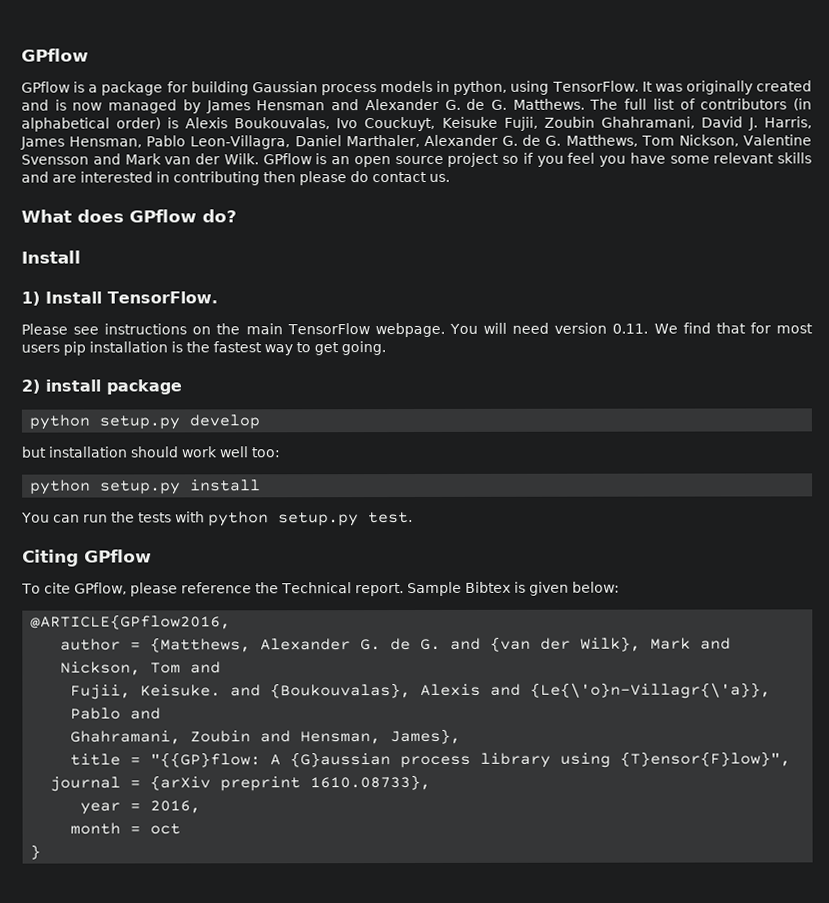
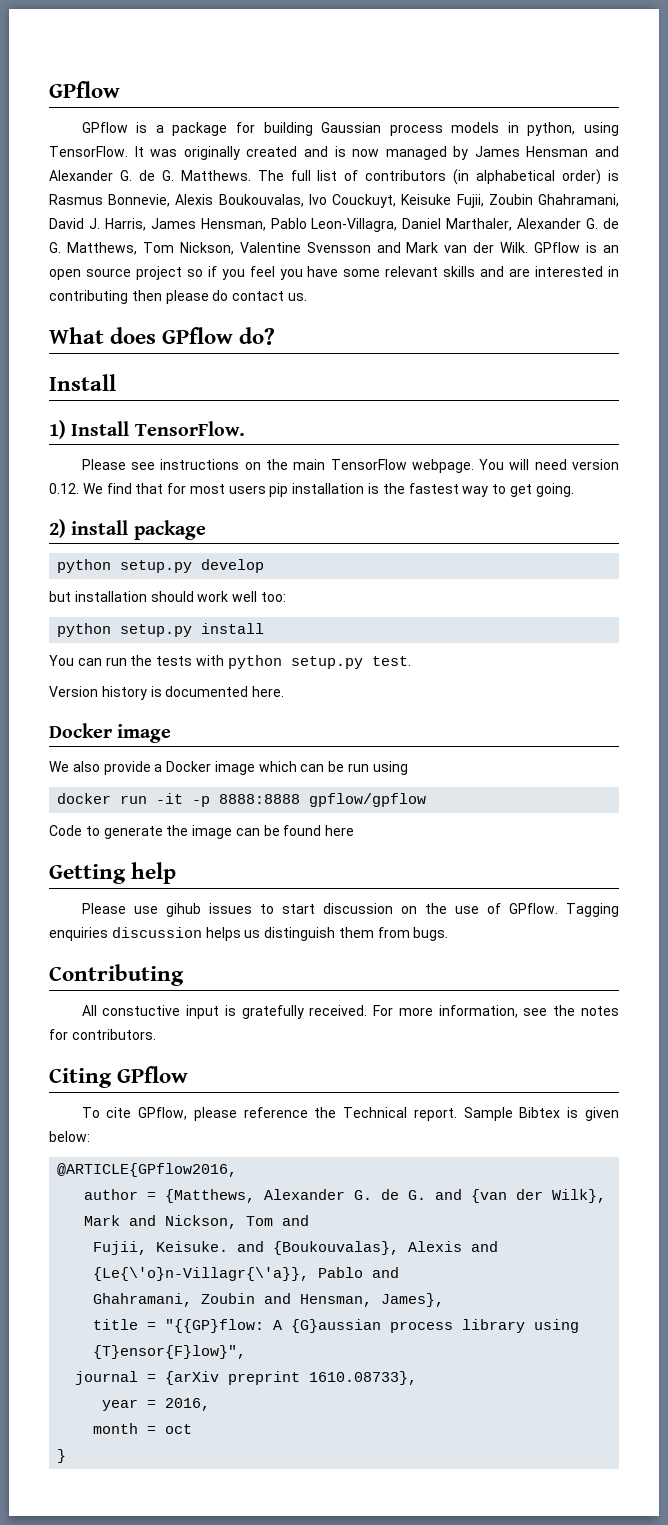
- The full list of contributors (in alphabetical order) is Alexis Boukouvalas, Ivo Couckuyt, Keisuke Fujii, Zoubin Ghahramani, David J. Harris, James Hensman, Pablo Leon-Villagra, Daniel Marthaler, Alexander G. de G. Matthews, Tom Nickson, Valentine Svensson and Mark van der Wilk.
+ The full list of contributors (in alphabetical order) is Rasmus Bonnevie, Alexis Boukouvalas, Ivo Couckuyt, Keisuke Fujii, Zoubin Ghahramani, David J. Harris, James Hensman, Pablo Leon-Villagra, Daniel Marthaler, Alexander G. de G. Matthews, Tom Nickson, Valentine Svensson and Mark van der Wilk.
- You will need version 0.11. We find that for most users pip installation is the fastest way to get going.
+ You will need version 0.12. We find that for most users pip installation is the fastest way to get going.
+ Version history is documented here.
+ Docker image
+ We also provide a Docker image which can be run using
+ docker run -it -p 8888:8888 gpflow/gpflow
+ Code to generate the image can be found here
+ Getting help
+ Please use gihub issues to start discussion on the use of GPflow. Tagging enquiries discussion helps us distinguish them from bugs.
+ Contributing
+ All constuctive input is gratefully received. For more information, see the notes for contributors.

